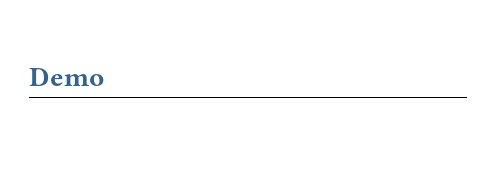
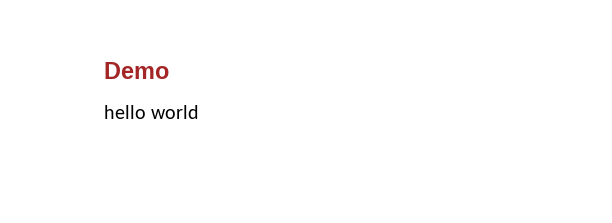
+ hello world

